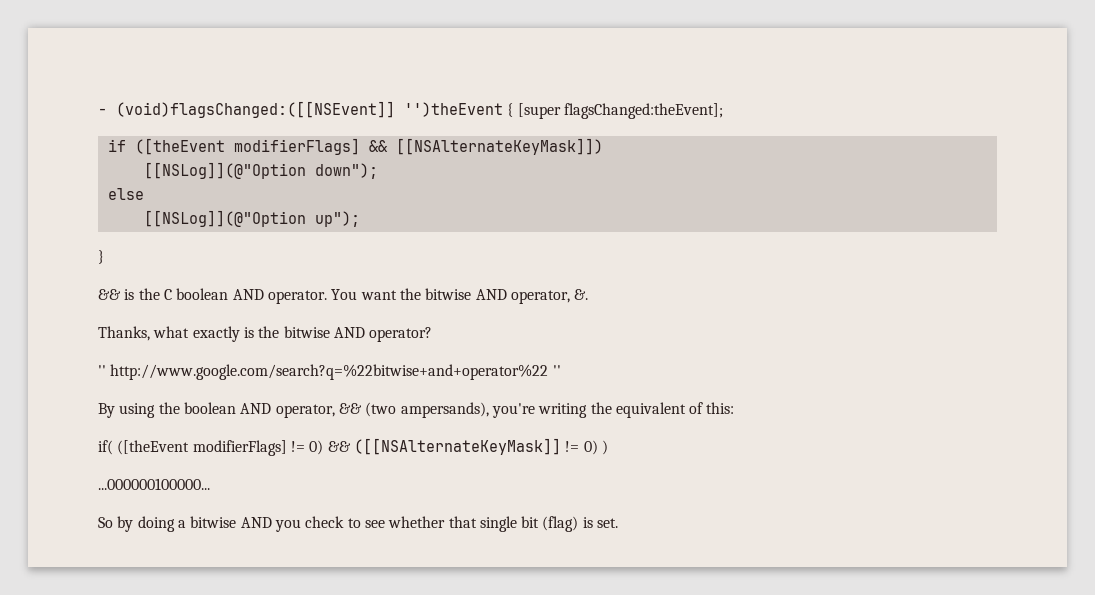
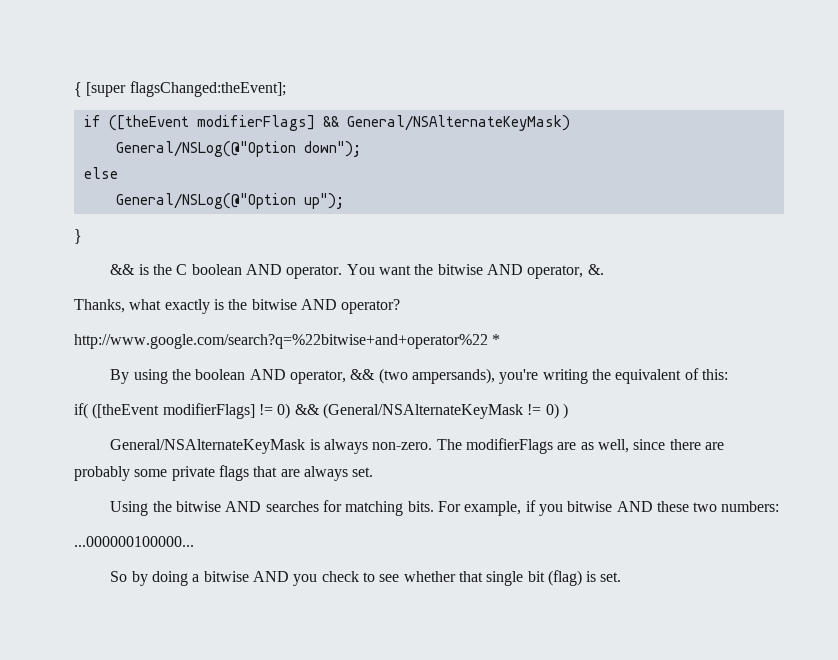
- - (void)flagsChanged:([[NSEvent]] '')theEvent { [super flagsChanged:theEvent];
+ { [super flagsChanged:theEvent];
- if ([theEvent modifierFlags] && [[NSAlternateKeyMask]])
- [[NSLog]](@"Option down");
+ if ([theEvent modifierFlags] && General/NSAlternateKeyMask)
+ General/NSLog(@"Option down");
- [[NSLog]](@"Option up");
+ General/NSLog(@"Option up");
- '' http://www.google.com/search?q=%22bitwise+and+operator%22 ''
+ http://www.google.com/search?q=%22bitwise+and+operator%22 *
- if( ([theEvent modifierFlags] != 0) && ([[NSAlternateKeyMask]] != 0) )
+ if( ([theEvent modifierFlags] != 0) && (General/NSAlternateKeyMask != 0) )
+ General/NSAlternateKeyMask is always non-zero. The modifierFlags are as well, since there are probably some private flags that are always set.
+ Using the bitwise AND searches for matching bits. For example, if you bitwise AND these two numbers:

